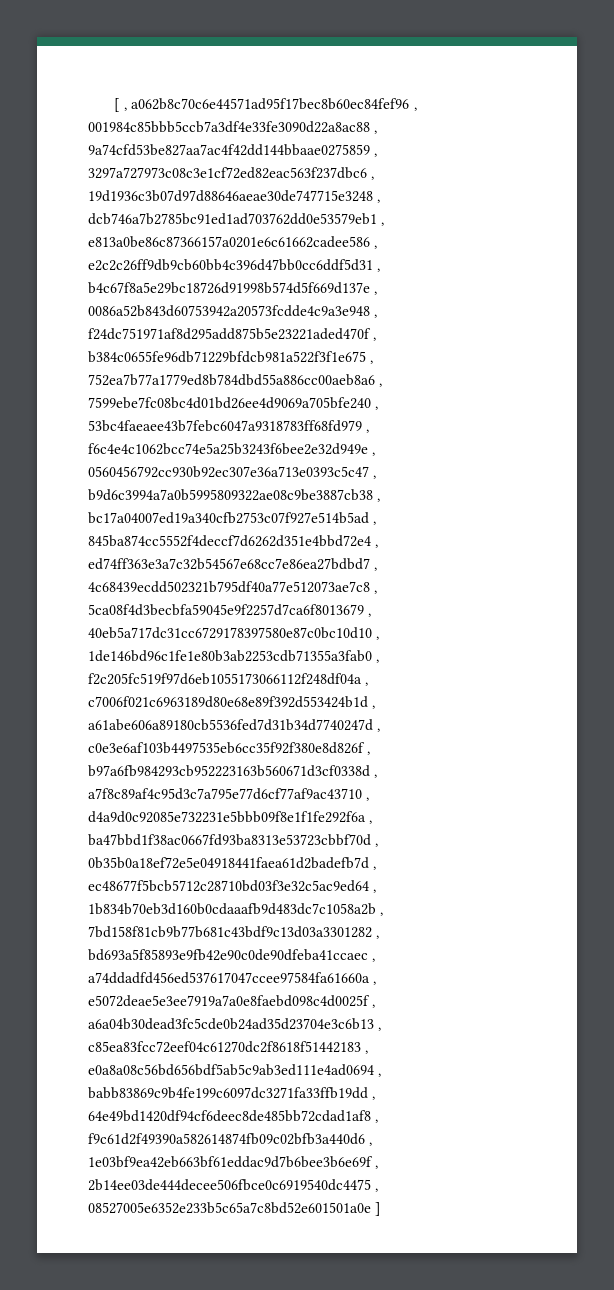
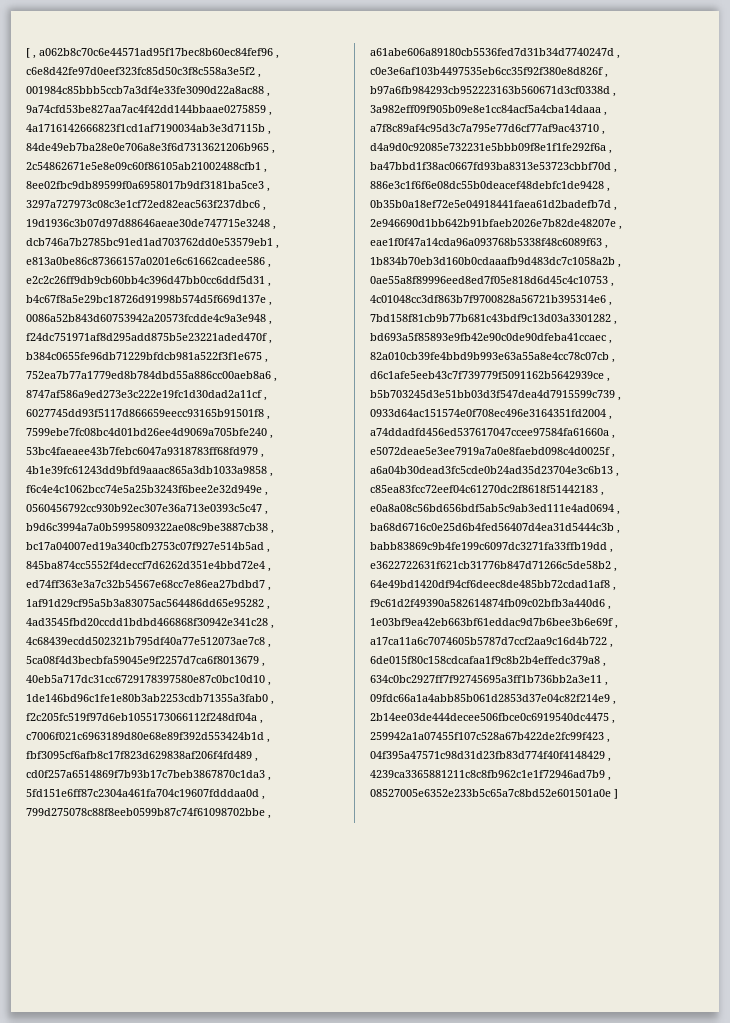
- [ , a062b8c70c6e44571ad95f17bec8b60ec84fef96 , 001984c85bbb5ccb7a3df4e33fe3090d22a8ac88 , 9a74cfd53be827aa7ac4f42dd144bbaae0275859 , 3297a727973c08c3e1cf72ed82eac563f237dbc6 , 19d1936c3b07d97d88646aeae30de747715e3248 , dcb746a7b2785bc91ed1ad703762dd0e53579eb1 , e813a0be86c87366157a0201e6c61662cadee586 , e2c2c26ff9db9cb60bb4c396d47bb0cc6ddf5d31 , b4c67f8a5e29bc18726d91998b574d5f669d137e , 0086a52b843d60753942a20573fcdde4c9a3e948 , f24dc751971af8d295add875b5e23221aded470f , b384c0655fe96db71229bfdcb981a522f3f1e675 , 752ea7b77a1779ed8b784dbd55a886cc00aeb8a6 , 7599ebe7fc08bc4d01bd26ee4d9069a705bfe240 , 53bc4faeaee43b7febc6047a9318783ff68fd979 , f6c4e4c1062bcc74e5a25b3243f6bee2e32d949e , 0560456792cc930b92ec307e36a713e0393c5c47 , b9d6c3994a7a0b5995809322ae08c9be3887cb38 , bc17a04007ed19a340cfb2753c07f927e514b5ad , 845ba874cc5552f4deccf7d6262d351e4bbd72e4 , ed74ff363e3a7c32b54567e68cc7e86ea27bdbd7 , 4c68439ecdd502321b795df40a77e512073ae7c8 , 5ca08f4d3becbfa59045e9f2257d7ca6f8013679 , 40eb5a717dc31cc6729178397580e87c0bc10d10 , 1de146bd96c1fe1e80b3ab2253cdb71355a3fab0 , f2c205fc519f97d6eb1055173066112f248df04a , c7006f021c6963189d80e68e89f392d553424b1d , a61abe606a89180cb5536fed7d31b34d7740247d , c0e3e6af103b4497535eb6cc35f92f380e8d826f , b97a6fb984293cb952223163b560671d3cf0338d , a7f8c89af4c95d3c7a795e77d6cf77af9ac43710 , d4a9d0c92085e732231e5bbb09f8e1f1fe292f6a , ba47bbd1f38ac0667fd93ba8313e53723cbbf70d , 0b35b0a18ef72e5e04918441faea61d2badefb7d , ec48677f5bcb5712c28710bd03f3e32c5ac9ed64 , 1b834b70eb3d160b0cdaaafb9d483dc7c1058a2b , 7bd158f81cb9b77b681c43bdf9c13d03a3301282 , bd693a5f85893e9fb42e90c0de90dfeba41ccaec , a74ddadfd456ed537617047ccee97584fa61660a , e5072deae5e3ee7919a7a0e8faebd098c4d0025f , a6a04b30dead3fc5cde0b24ad35d23704e3c6b13 , c85ea83fcc72eef04c61270dc2f8618f51442183 , e0a8a08c56bd656bdf5ab5c9ab3ed111e4ad0694 , babb83869c9b4fe199c6097dc3271fa33ffb19dd , 64e49bd1420df94cf6deec8de485bb72cdad1af8 , f9c61d2f49390a582614874fb09c02bfb3a440d6 , 1e03bf9ea42eb663bf61eddac9d7b6bee3b6e69f , 2b14ee03de444decee506fbce0c6919540dc4475 , 08527005e6352e233b5c65a7c8bd52e601501a0e ]
+ [ , a062b8c70c6e44571ad95f17bec8b60ec84fef96 , c6e8d42fe97d0eef323fc85d50c3f8c558a3e5f2 , 001984c85bbb5ccb7a3df4e33fe3090d22a8ac88 , 9a74cfd53be827aa7ac4f42dd144bbaae0275859 , 4a1716142666823f1cd1af7190034ab3e3d7115b , 84de49eb7ba28e0e706a8e3f6d7313621206b965 , 2c54862671e5e8e09c60f86105ab21002488cfb1 , 8ee02fbc9db89599f0a6958017b9df3181ba5ce3 , 3297a727973c08c3e1cf72ed82eac563f237dbc6 , 19d1936c3b07d97d88646aeae30de747715e3248 , dcb746a7b2785bc91ed1ad703762dd0e53579eb1 , e813a0be86c87366157a0201e6c61662cadee586 , e2c2c26ff9db9cb60bb4c396d47bb0cc6ddf5d31 , b4c67f8a5e29bc18726d91998b574d5f669d137e , 0086a52b843d60753942a20573fcdde4c9a3e948 , f24dc751971af8d295add875b5e23221aded470f , b384c0655fe96db71229bfdcb981a522f3f1e675 , 752ea7b77a1779ed8b784dbd55a886cc00aeb8a6 , 8747af586a9ed273e3c222e19fc1d30dad2a11cf , 6027745dd93f5117d866659eecc93165b91501f8 , 7599ebe7fc08bc4d01bd26ee4d9069a705bfe240 , 53bc4faeaee43b7febc6047a9318783ff68fd979 , 4b1e39fc61243dd9bfd9aaac865a3db1033a9858 , f6c4e4c1062bcc74e5a25b3243f6bee2e32d949e , 0560456792cc930b92ec307e36a713e0393c5c47 , b9d6c3994a7a0b5995809322ae08c9be3887cb38 , bc17a04007ed19a340cfb2753c07f927e514b5ad , 845ba874cc5552f4deccf7d6262d351e4bbd72e4 , ed74ff363e3a7c32b54567e68cc7e86ea27bdbd7 , 1af91d29cf95a5b3a83075ac564486dd65e95282 , 4ad3545fbd20ccdd1bdbd466868f30942e341c28 , 4c68439ecdd502321b795df40a77e512073ae7c8 , 5ca08f4d3becbfa59045e9f2257d7ca6f8013679 , 40eb5a717dc31cc6729178397580e87c0bc10d10 , 1de146bd96c1fe1e80b3ab2253cdb71355a3fab0 , f2c205fc519f97d6eb1055173066112f248df04a , c7006f021c6963189d80e68e89f392d553424b1d , fbf3095cf6afb8c17f823d629838af206f4fd489 , cd0f257a6514869f7b93b17c7beb3867870c1da3 , 5fd151e6ff87c2304a461fa704c19607fdddaa0d , 799d275078c88f8eeb0599b87c74f61098702bbe , a61abe606a89180cb5536fed7d31b34d7740247d , c0e3e6af103b4497535eb6cc35f92f380e8d826f , b97a6fb984293cb952223163b560671d3cf0338d , 3a982eff09f905b09e8e1cc84acf5a4cba14daaa , a7f8c89af4c95d3c7a795e77d6cf77af9ac43710 , d4a9d0c92085e732231e5bbb09f8e1f1fe292f6a , ba47bbd1f38ac0667fd93ba8313e53723cbbf70d , 886e3c1f6f6e08dc55b0deacef48debfc1de9428 , 0b35b0a18ef72e5e04918441faea61d2badefb7d , 2e946690d1bb642b91bfaeb2026e7b82de48207e , eae1f0f47a14cda96a093768b5338f48c6089f63 , 1b834b70eb3d160b0cdaaafb9d483dc7c1058a2b , 0ae55a8f89996eed8ed7f05e818d6d45c4c10753 , 4c01048cc3df863b7f9700828a56721b395314e6 , 7bd158f81cb9b77b681c43bdf9c13d03a3301282 , bd693a5f85893e9fb42e90c0de90dfeba41ccaec , 82a010cb39fe4bbd9b993e63a55a8e4cc78c07cb , d6c1afe5eeb43c7f739779f5091162b5642939ce , b5b703245d3e51bb03d3f547dea4d7915599c739 , 0933d64ac151574e0f708ec496e3164351fd2004 , a74ddadfd456ed537617047ccee97584fa61660a , e5072deae5e3ee7919a7a0e8faebd098c4d0025f , a6a04b30dead3fc5cde0b24ad35d23704e3c6b13 , c85ea83fcc72eef04c61270dc2f8618f51442183 , e0a8a08c56bd656bdf5ab5c9ab3ed111e4ad0694 , ba68d6716c0e25d6b4fed56407d4ea31d5444c3b , babb83869c9b4fe199c6097dc3271fa33ffb19dd , e3622722631f621cb31776b847d71266c5de58b2 , 64e49bd1420df94cf6deec8de485bb72cdad1af8 , f9c61d2f49390a582614874fb09c02bfb3a440d6 , 1e03bf9ea42eb663bf61eddac9d7b6bee3b6e69f , a17ca11a6c7074605b5787d7ccf2aa9c16d4b722 , 6de015f80c158cdcafaa1f9c8b2b4effedc379a8 , 634c0bc2927ff7f92745695a3ff1b736bb2a3e11 , 09fdc66a1a4abb85b061d2853d37e04c82f214e9 , 2b14ee03de444decee506fbce0c6919540dc4475 , 259942a1a07455f107c528a67b422de2fc99f423 , 04f395a47571c98d31d23fb83d774f40f4148429 , 4239ca3365881211c8c8fb962c1e1f72946ad7b9 , 08527005e6352e233b5c65a7c8bd52e601501a0e ]

